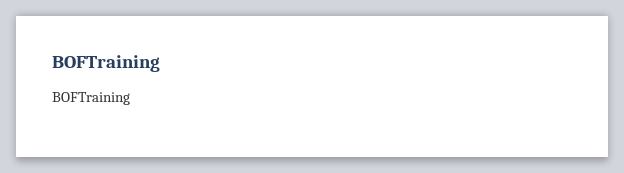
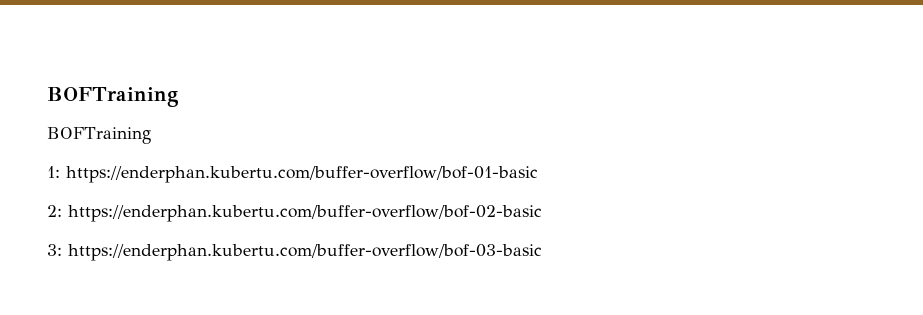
+ 1: https://enderphan.kubertu.com/buffer-overflow/bof-01-basic
+ 2: https://enderphan.kubertu.com/buffer-overflow/bof-02-basic
+ 3: https://enderphan.kubertu.com/buffer-overflow/bof-03-basic

